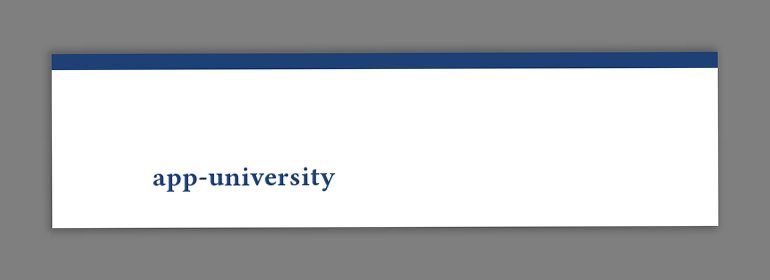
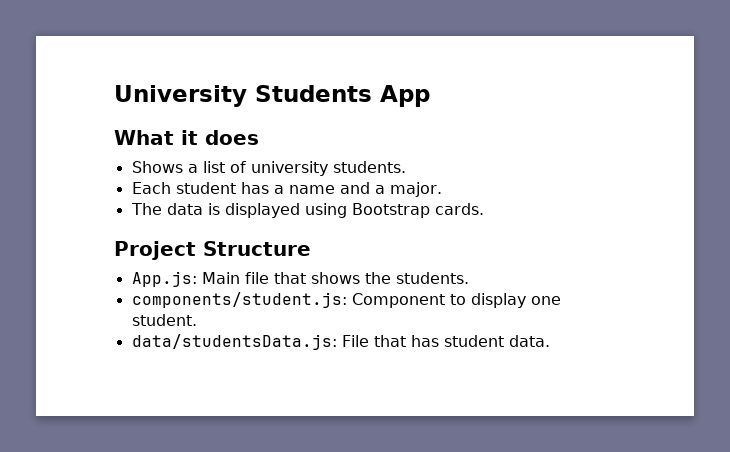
- app-university
+ University Students App
+ What it does
+ Shows a list of university students.
+ Each student has a name and a major.
+ The data is displayed using Bootstrap cards.
+ Project Structure
+ App.js: Main file that shows the students.
+ components/student.js: Component to display one student.
+ data/studentsData.js: File that has student data.

